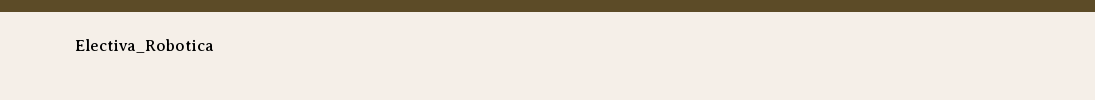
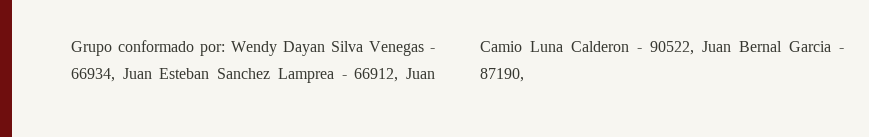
- Electiva_Robotica
+ Grupo conformado por: Wendy Dayan Silva Venegas - 66934, Juan Esteban Sanchez Lamprea - 66912, Juan Camio Luna Calderon - 90522, Juan Bernal Garcia - 87190,

